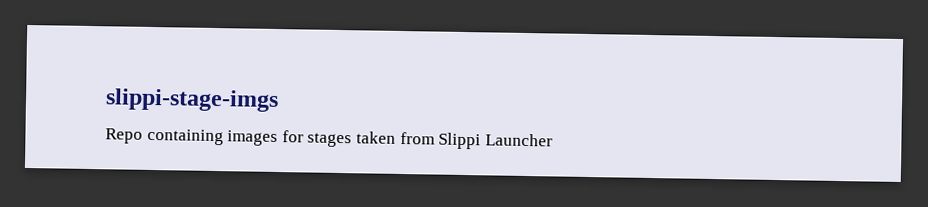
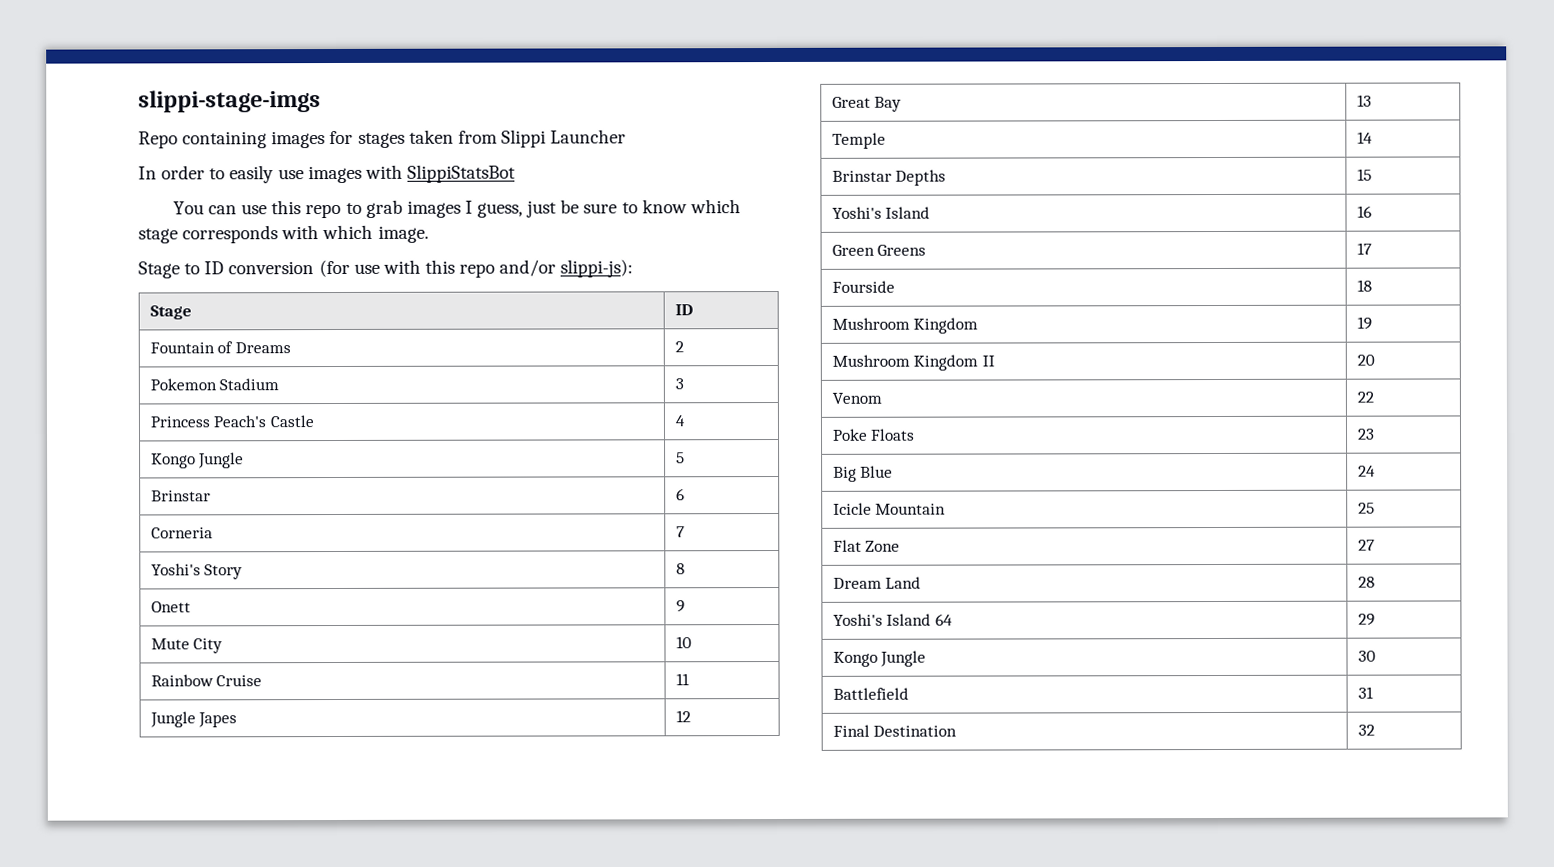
+ In order to easily use images with SlippiStatsBot
+ You can use this repo to grab images I guess, just be sure to know which stage corresponds with which image.
+ Stage to ID conversion (for use with this repo and/or slippi-js):
+ Stage | ID
+ Fountain of Dreams | 2
+ Pokemon Stadium | 3
+ Princess Peach's Castle | 4
+ Kongo Jungle | 5
+ Brinstar | 6
+ Corneria | 7
+ Yoshi's Story | 8
+ Onett | 9
+ Mute City | 10
+ Rainbow Cruise | 11
+ Jungle Japes | 12
+ Great Bay | 13
+ Temple | 14
+ Brinstar Depths | 15
+ Yoshi's Island | 16
+ Green Greens | 17
+ Fourside | 18
+ Mushroom Kingdom | 19
+ Mushroom Kingdom II | 20
+ Venom | 22
+ Poke Floats | 23
+ Big Blue | 24
+ Icicle Mountain | 25
+ Flat Zone | 27
+ Dream Land | 28
+ Yoshi's Island 64 | 29
+ Kongo Jungle | 30
+ Battlefield | 31
+ Final Destination | 32

